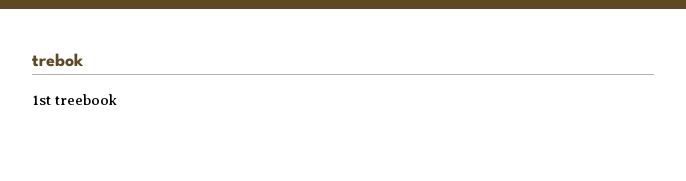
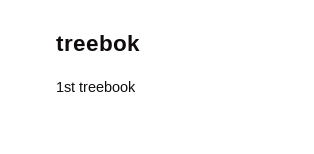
- trebok
+ treebok

